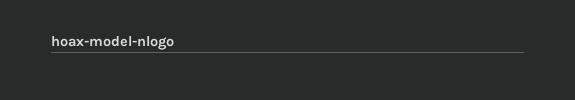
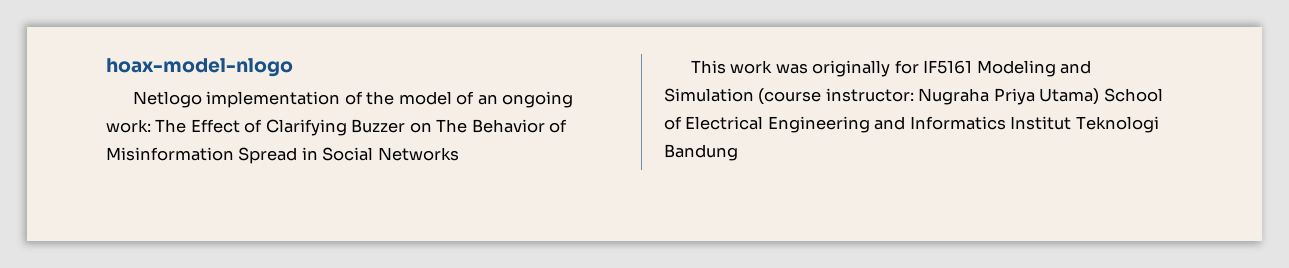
+ Netlogo implementation of the model of an ongoing work: The Effect of Clarifying Buzzer on The Behavior of Misinformation Spread in Social Networks
+ This work was originally for IF5161 Modeling and Simulation (course instructor: Nugraha Priya Utama) School of Electrical Engineering and Informatics Institut Teknologi Bandung

